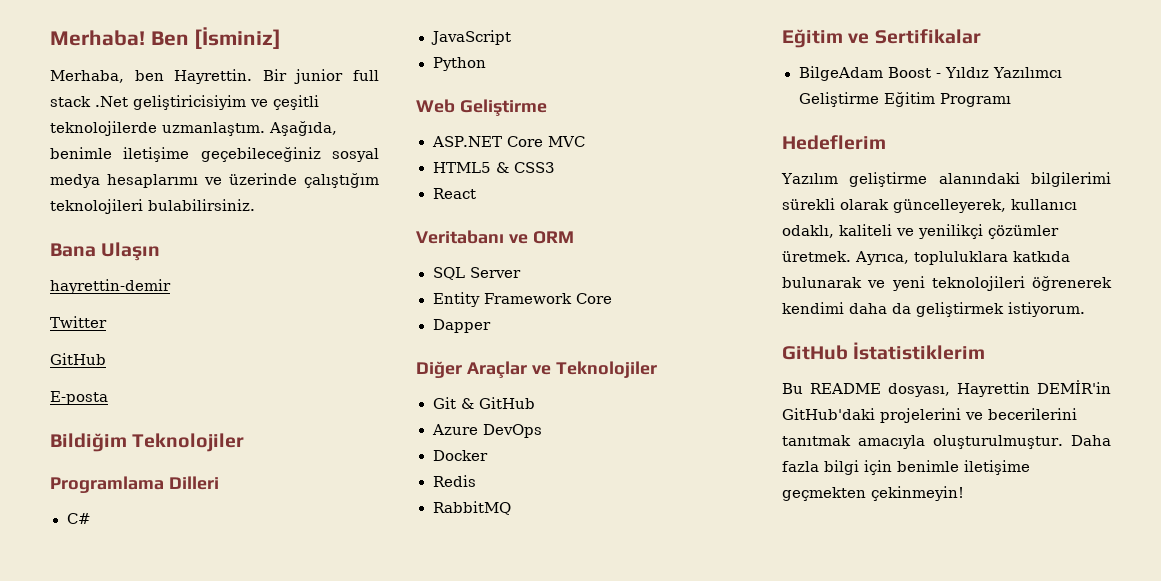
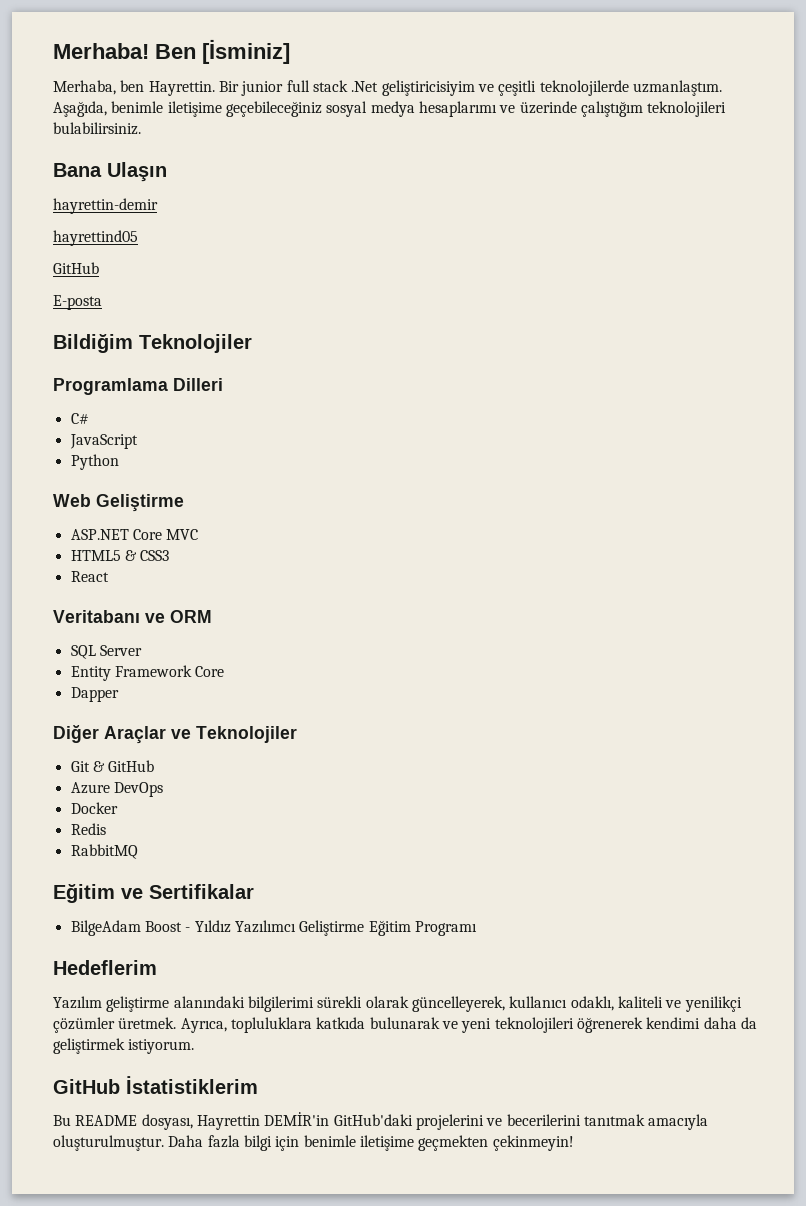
- Twitter
+ hayrettind05

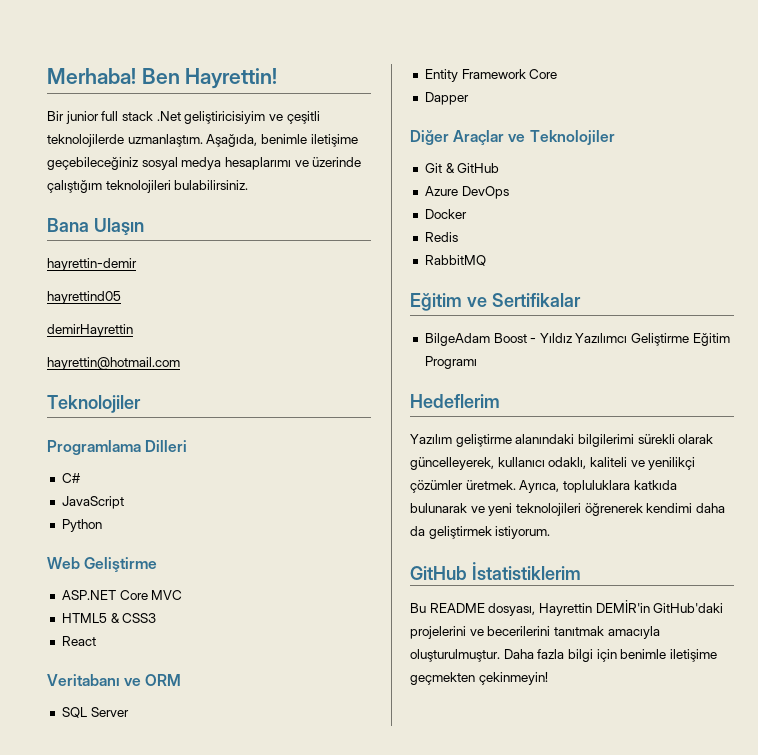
- Ben [İsminiz]
- Merhaba, ben Hayrettin. Bir junior full stack .Net geliştiricisiyim ve çeşitli teknolojilerde uzmanlaştım.
+ Ben Hayrettin!
+ Bir junior full stack .Net geliştiricisiyim ve çeşitli teknolojilerde uzmanlaştım.
  hayrettind05
- GitHub
- E-posta
- Bildiğim Teknolojiler
+ demirHayrettin
+ hayrettin@hotmail.com
+ Teknolojiler

